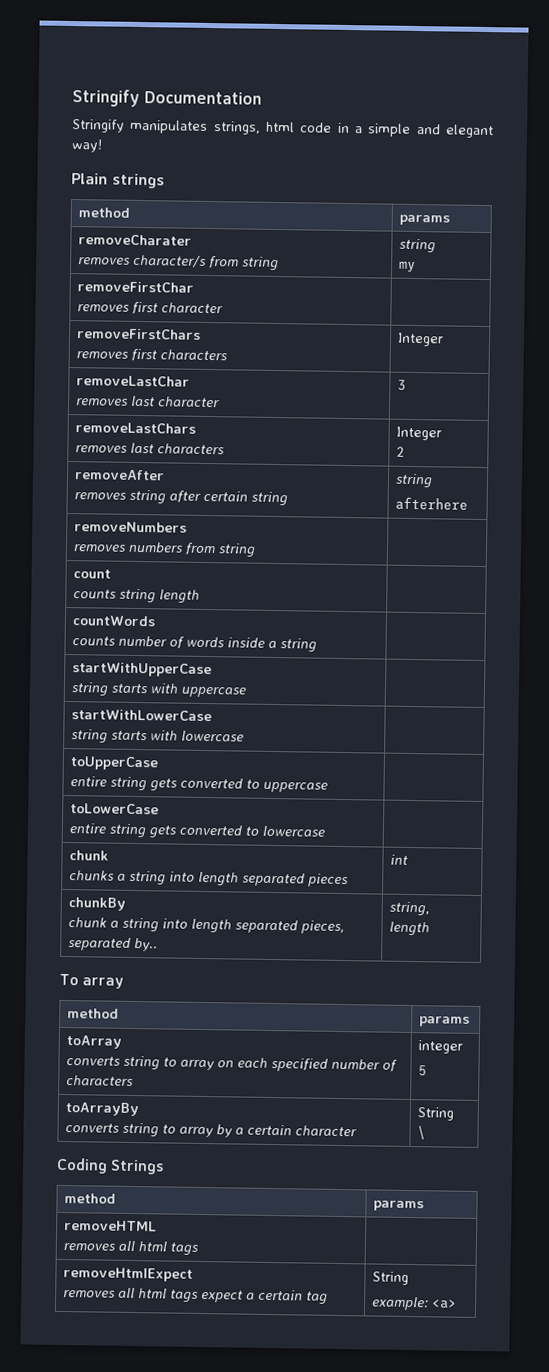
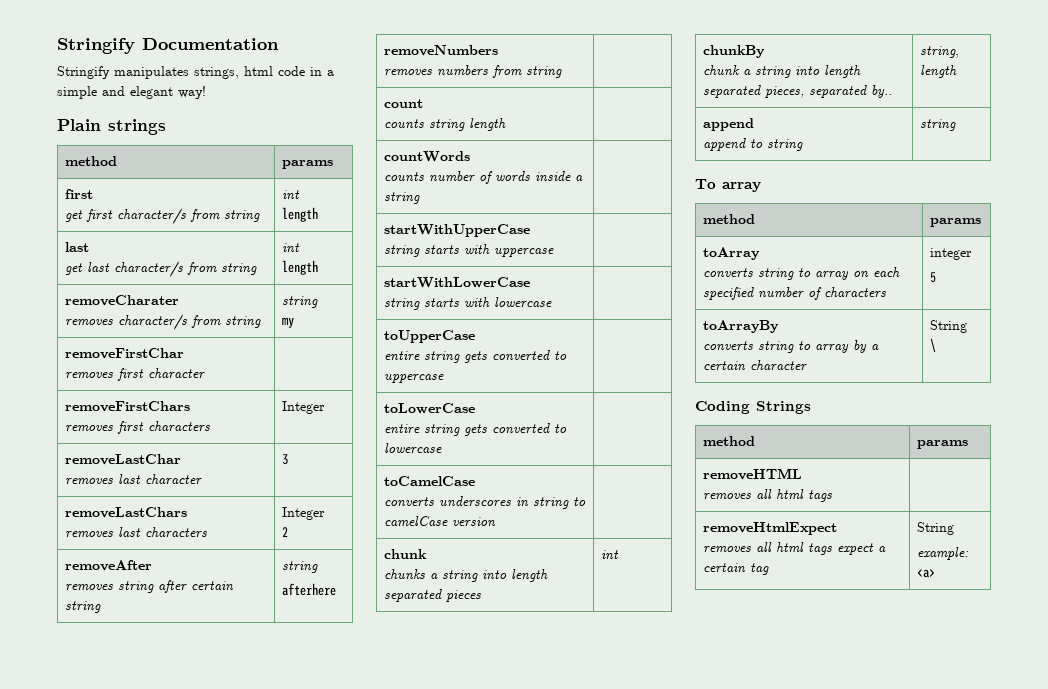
  Plain strings
  method | params
+ first
+ get first character/s from string | int
+ length
+ last
+ get last character/s from string | int
+ length
+ toCamelCase
+ converts underscores in string to camelCase version |
  chunkBy
  chunk a string into length separated pieces, separated by.. | string, length
+ append
+ append to string | string

